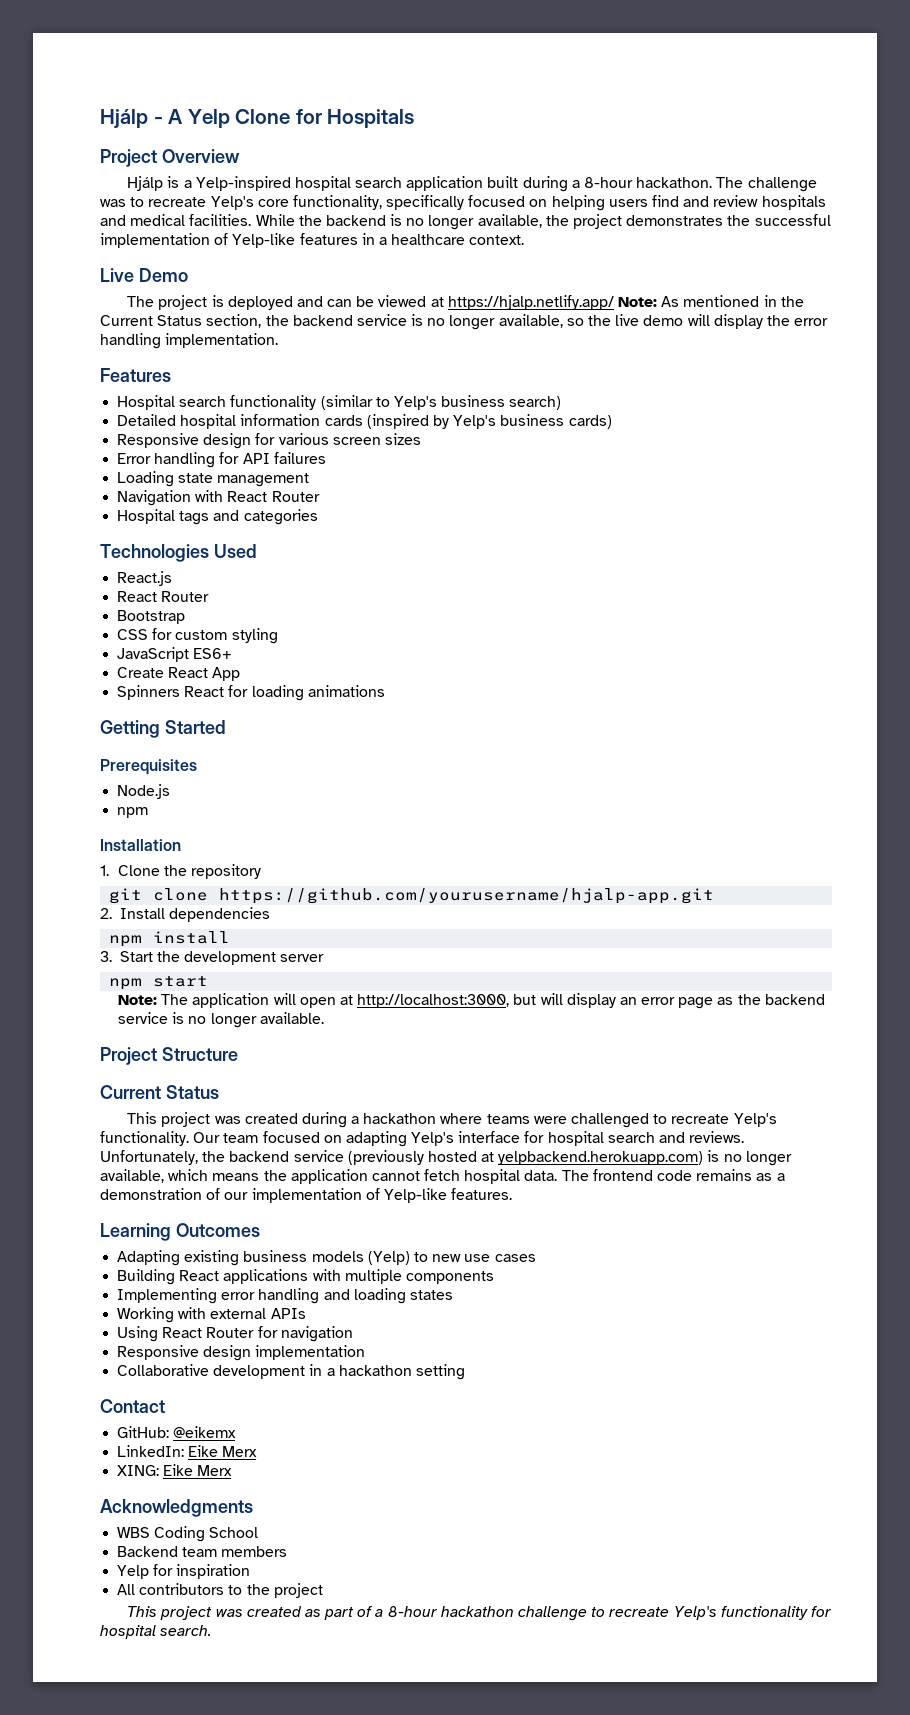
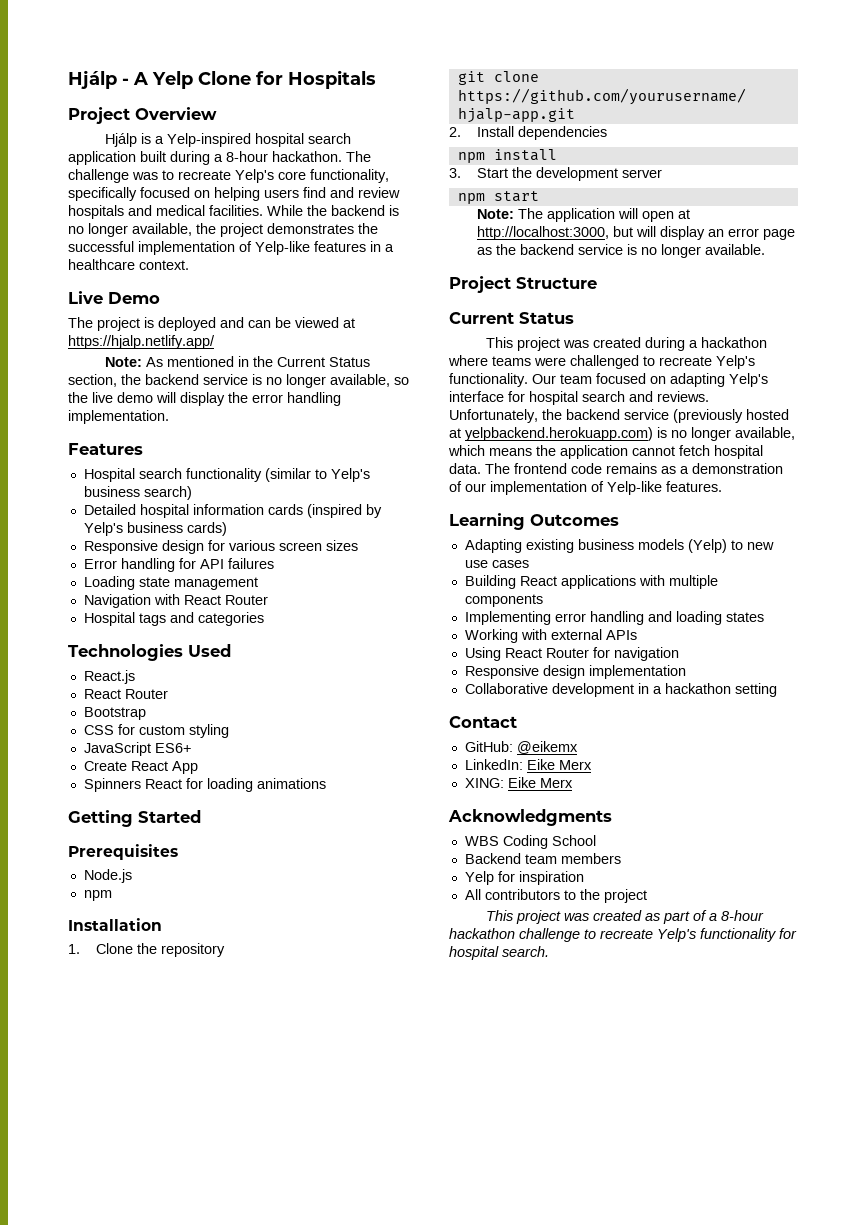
- The project is deployed and can be viewed at https://hjalp.netlify.app/ Note: As mentioned in the Current Status section, the backend service is no longer available, so the live demo will display the error handling implementation.
+ The project is deployed and can be viewed at https://hjalp.netlify.app/
+ Note: As mentioned in the Current Status section, the backend service is no longer available, so the live demo will display the error handling implementation.

